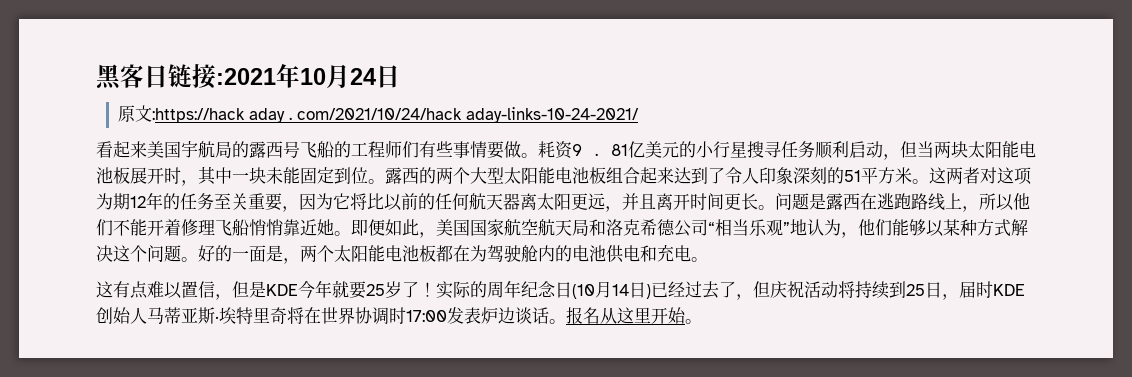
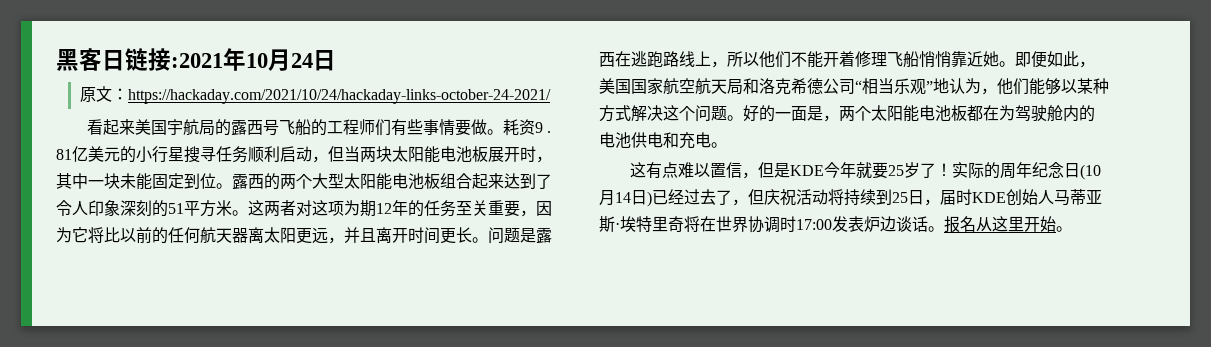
- 原文:https://hack aday . com/2021/10/24/hack aday-links-10-24-2021/
+ 原文：https://hackaday.com/2021/10/24/hackaday-links-october-24-2021/

